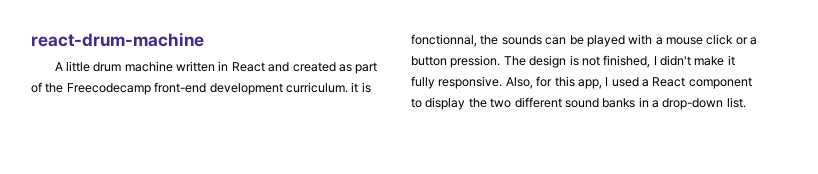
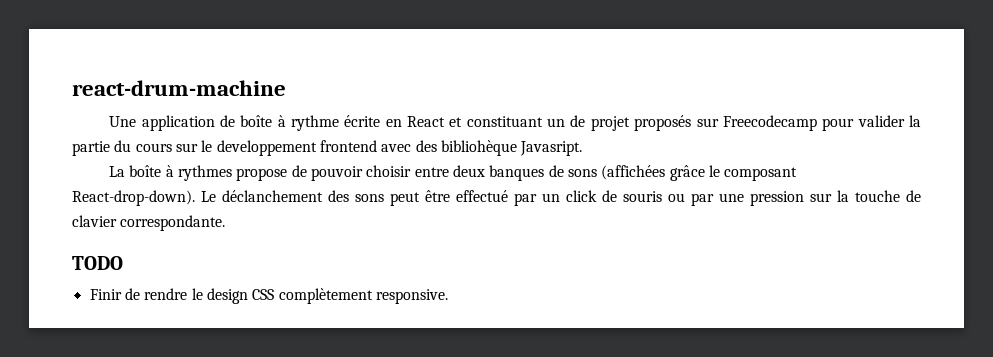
- A little drum machine written in React and created as part of the Freecodecamp front-end development curriculum. it is fonctionnal, the sounds can be played with a mouse click or a button pression. The design is not finished, I didn't make it fully responsive. Also, for this app, I used a React component to display the two different sound banks in a drop-down list.
+ Une application de boîte à rythme écrite en React et constituant un de projet proposés sur Freecodecamp pour valider la partie du cours sur le developpement frontend avec des bibliohèque Javasript.
+ La boîte à rythmes propose de pouvoir choisir entre deux banques de sons (affichées grâce le composant React-drop-down). Le déclanchement des sons peut être effectué par un click de souris ou par une pression sur la touche de clavier correspondante.
+ TODO
+ Finir de rendre le design CSS complètement responsive.

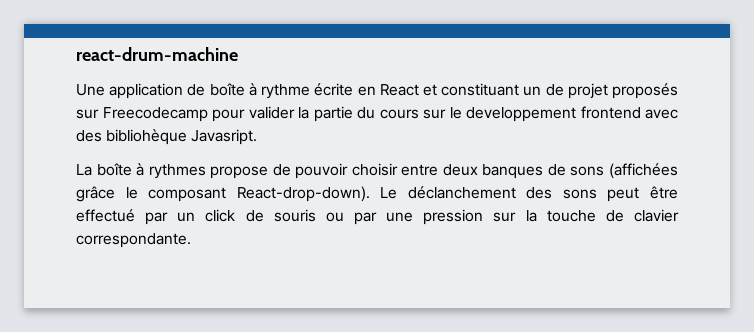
- TODO
- Finir de rendre le design CSS complètement responsive.

